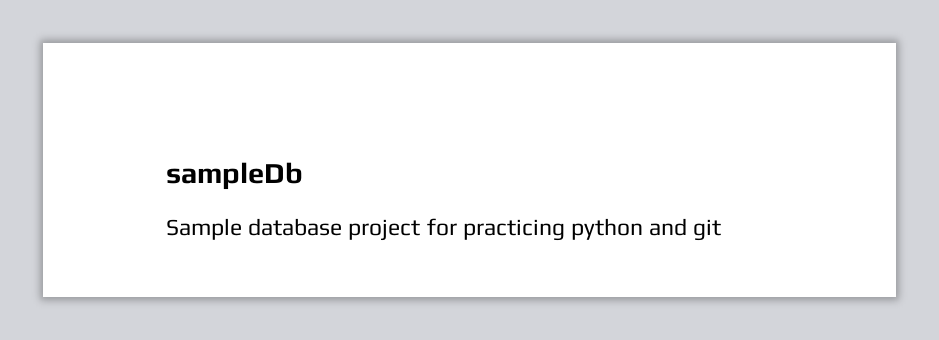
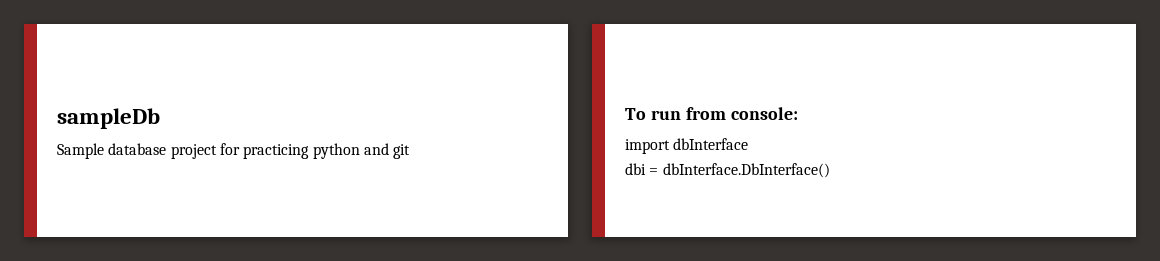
+ To run from console:
+ import dbInterface
+ dbi = dbInterface.DbInterface()

